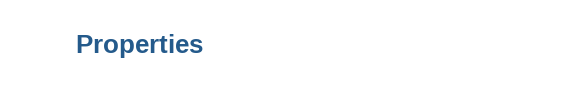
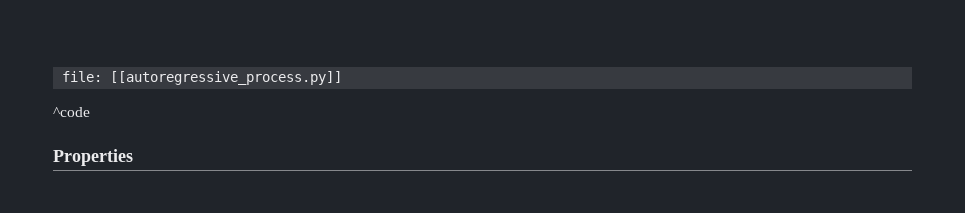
+ file: [[autoregressive_process.py]]
+ ^code

